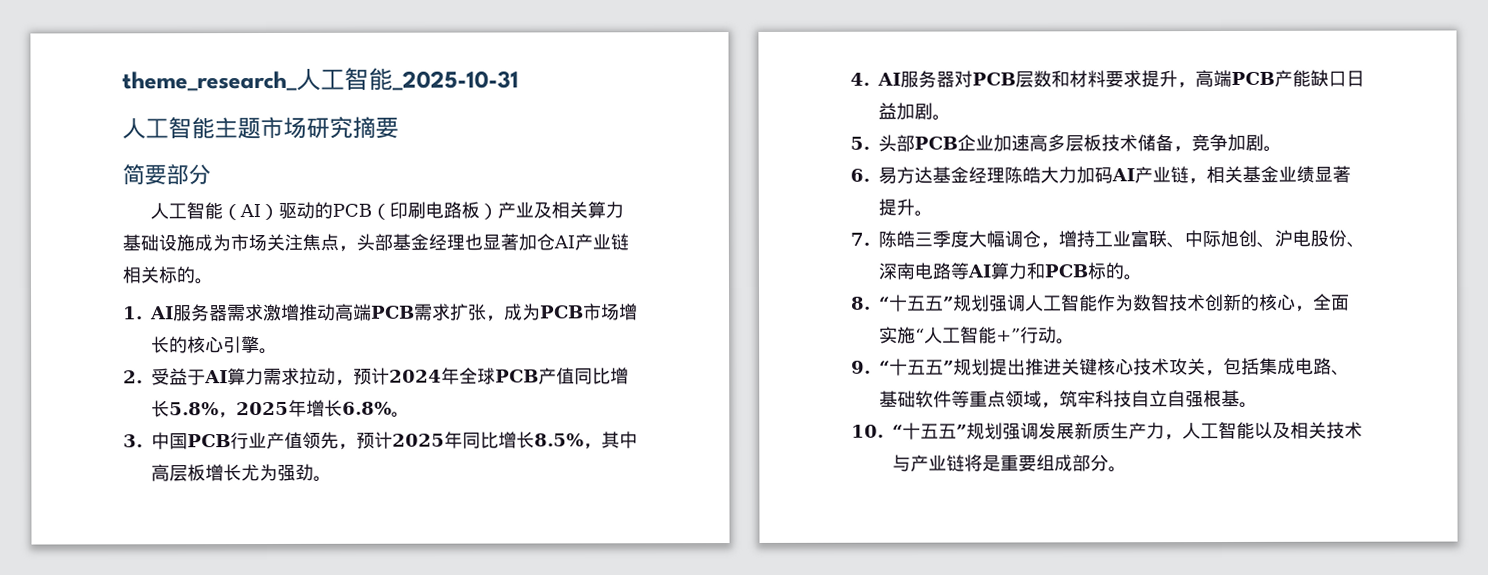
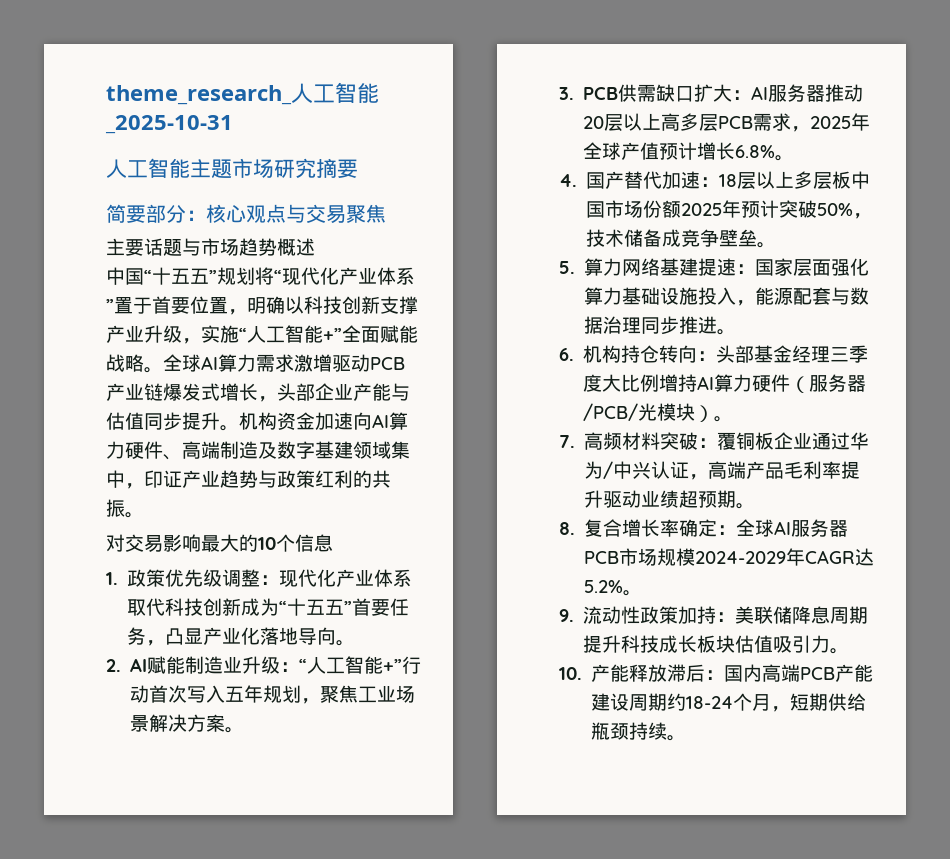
- 简要部分
- 人工智能（AI）驱动的PCB（印刷电路板）产业及相关算力基础设施成为市场关注焦点，头部基金经理也显著加仓AI产业链相关标的。
- 1. AI服务器需求激增推动高端PCB需求扩张，成为PCB市场增长的核心引擎。
- 2.受益于AI算力需求拉动，预计2024年全球PCB产值同比增长5.8%，2025年增长6.8%。
- 3.中国PCB行业产值领先，预计2025年同比增长8.5%，其中高层板增长尤为强劲。
- 4. AI服务器对PCB层数和材料要求提升，高端PCB产能缺口日益加剧。
- 5.头部PCB企业加速高多层板技术储备，竞争加剧。
- 6.易方达基金经理陈皓大力加码AI产业链，相关基金业绩显著提升。
- 7.陈皓三季度大幅调仓，增持工业富联、中际旭创、沪电股份、深南电路等AI算力和PCB标的。
- 8. “十五五”规划强调人工智能作为数智技术创新的核心，全面实施“人工智能+”行动。
- 9. “十五五”规划提出推进关键核心技术攻关，包括集成电路、基础软件等重点领域，筑牢科技自立自强根基。
- 10. “十五五”规划强调发展新质生产力，人工智能以及相关技术与产业链将是重要组成部分。
+ 简要部分：核心观点与交易聚焦
+ 主要话题与市场趋势概述
+ 中国“十五五”规划将“现代化产业体系”置于首要位置，明确以科技创新支撑产业升级，实施“人工智能+”全面赋能战略。全球AI算力需求激增驱动PCB产业链爆发式增长，头部企业产能与估值同步提升。机构资金加速向AI算力硬件、高端制造及数字基建领域集中，印证产业趋势与政策红利的共振。
+ 对交易影响最大的10个信息
+ 1.政策优先级调整：现代化产业体系取代科技创新成为“十五五”首要任务，凸显产业化落地导向。
+ 2. AI赋能制造业升级：“人工智能+”行动首次写入五年规划，聚焦工业场景解决方案。
+ 3. PCB供需缺口扩大：AI服务器推动20层以上高多层PCB需求，2025年全球产值预计增长6.8%。
+ 4.国产替代加速：18层以上多层板中国市场份额2025年预计突破50%，技术储备成竞争壁垒。
+ 5.算力网络基建提速：国家层面强化算力基础设施投入，能源配套与数据治理同步推进。
+ 6.机构持仓转向：头部基金经理三季度大比例增持AI算力硬件（服务器/PCB/光模块）。
+ 7.高频材料突破：覆铜板企业通过华为/中兴认证，高端产品毛利率提升驱动业绩超预期。
+ 8.复合增长率确定：全球AI服务器PCB市场规模2024-2029年CAGR达5.2%。
+ 9.流动性政策加持：美联储降息周期提升科技成长板块估值吸引力。
+ 10.产能释放滞后：国内高端PCB产能建设周期约18-24个月，短期供给瓶颈持续。

